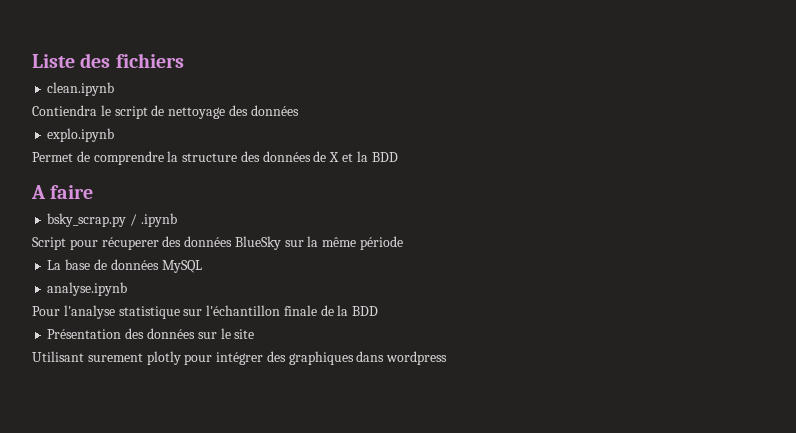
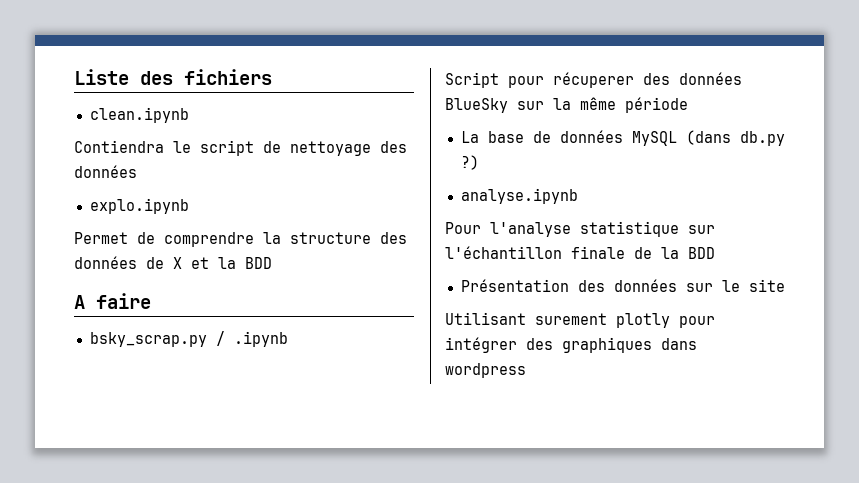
- La base de données MySQL
+ La base de données MySQL (dans db.py ?)

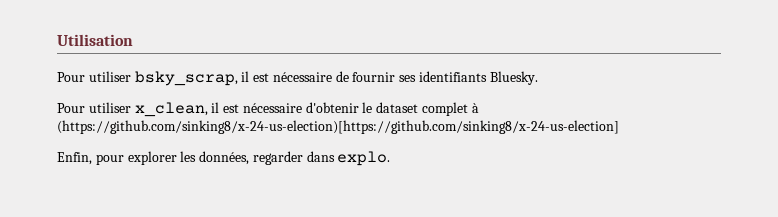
- Liste des fichiers
- clean.ipynb
- Contiendra le script de nettoyage des données
- explo.ipynb
- Permet de comprendre la structure des données de X et la BDD
- A faire
- bsky_scrap.py / .ipynb
- Script pour récuperer des données BlueSky sur la même période
- La base de données MySQL (dans db.py ?)
- analyse.ipynb
- Pour l'analyse statistique sur l'échantillon finale de la BDD
- Présentation des données sur le site
- Utilisant surement plotly pour intégrer des graphiques dans wordpress
+ Utilisation
+ Pour utiliser bsky_scrap, il est nécessaire de fournir ses identifiants Bluesky.
+ Pour utiliser x_clean, il est nécessaire d'obtenir le dataset complet à (https://github.com/sinking8/x-24-us-election)[https://github.com/sinking8/x-24-us-election]
+ Enfin, pour explorer les données, regarder dans explo.

